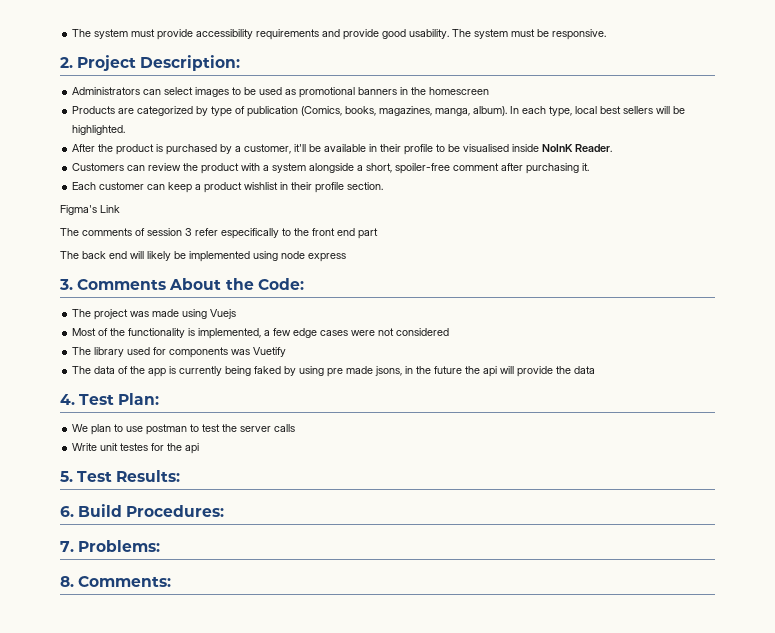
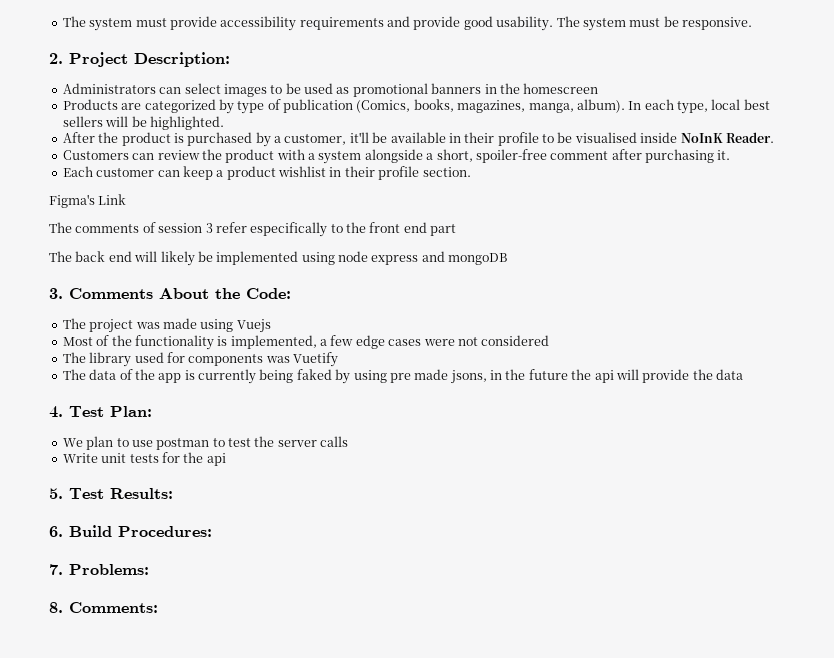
- The back end will likely be implemented using node express
+ The back end will likely be implemented using node express and mongoDB
- Write unit testes for the api
+ Write unit tests for the api

